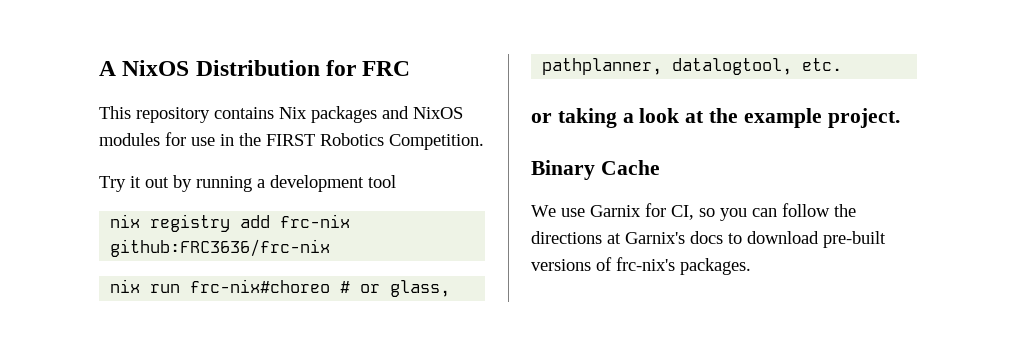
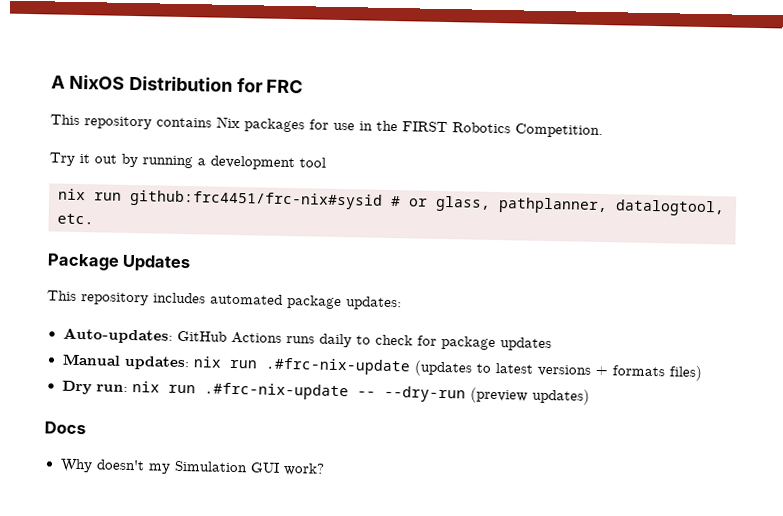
- This repository contains Nix packages and NixOS modules for use in the FIRST Robotics Competition.
+ This repository contains Nix packages for use in the FIRST Robotics Competition.
- nix registry add frc-nix github:FRC3636/frc-nix
- nix run frc-nix#choreo # or glass, pathplanner, datalogtool, etc.
+ nix run github:frc4451/frc-nix#sysid # or glass, pathplanner, datalogtool, etc.
- or taking a look at the example project.
- Binary Cache
- We use Garnix for CI, so you can follow the directions at Garnix's docs to download pre-built versions of frc-nix's packages.
+ Package Updates
+ This repository includes automated package updates:
+ Auto-updates: GitHub Actions runs daily to check for package updates
+ Manual updates: nix run .#frc-nix-update (updates to latest versions + formats files)
+ Dry run: nix run .#frc-nix-update -- --dry-run (preview updates)
+ Docs
+ Why doesn't my Simulation GUI work?

